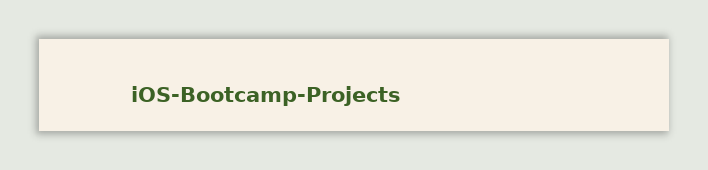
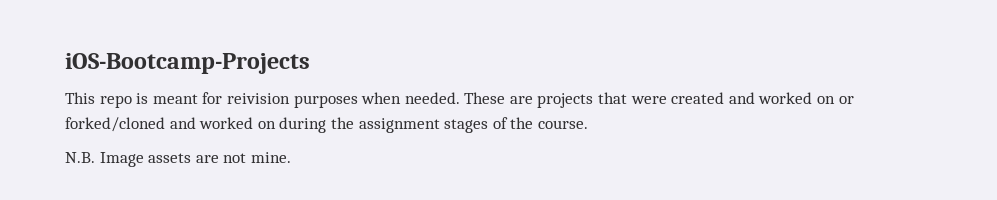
+ This repo is meant for reivision purposes when needed. These are projects that were created and worked on or forked/cloned and worked on during the assignment stages of the course.
+ N.B. Image assets are not mine.

